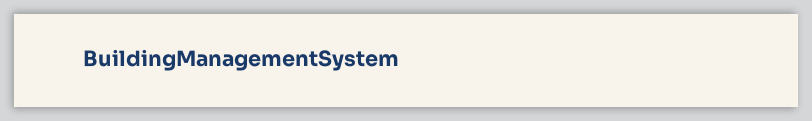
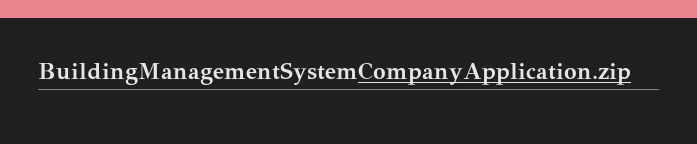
- BuildingManagementSystem
+ BuildingManagementSystemCompanyApplication.zip

